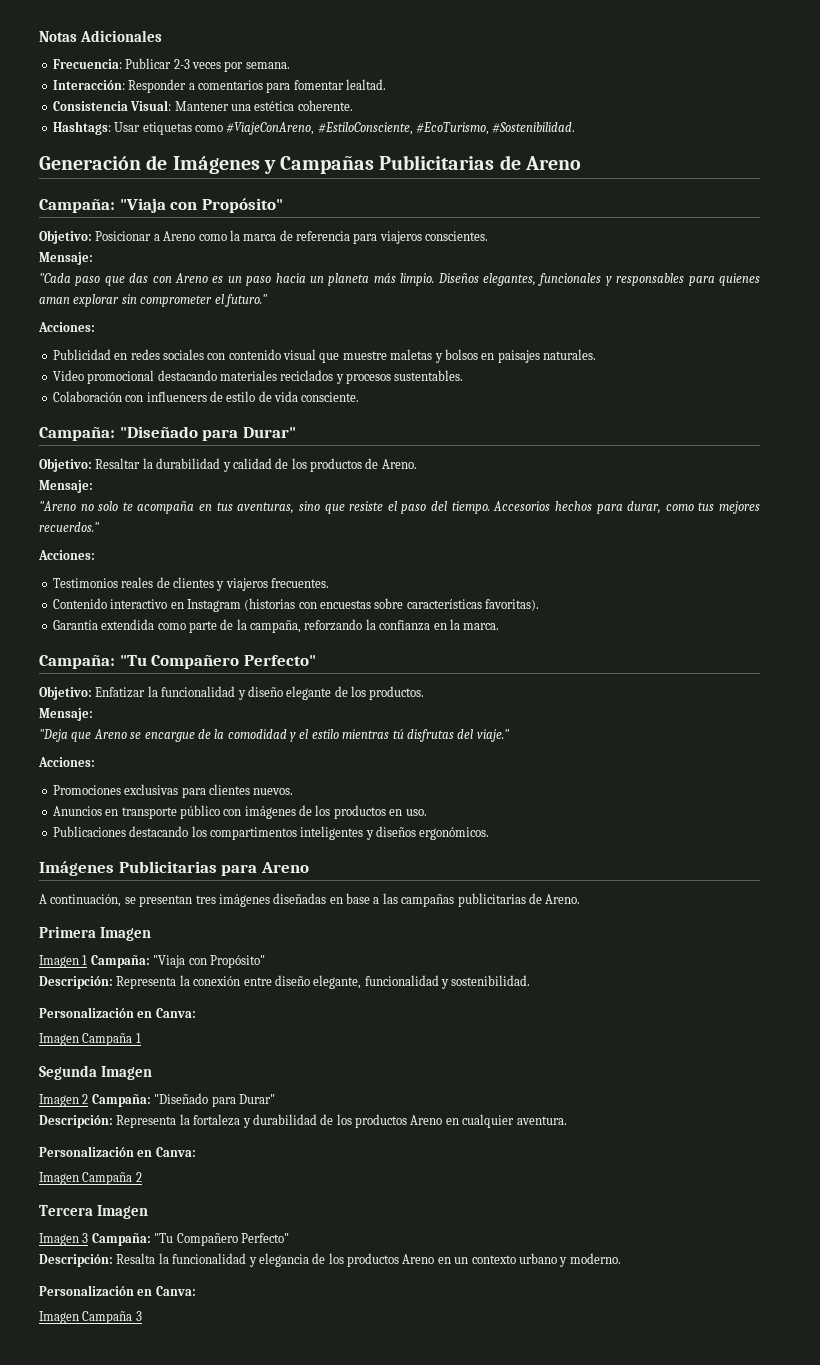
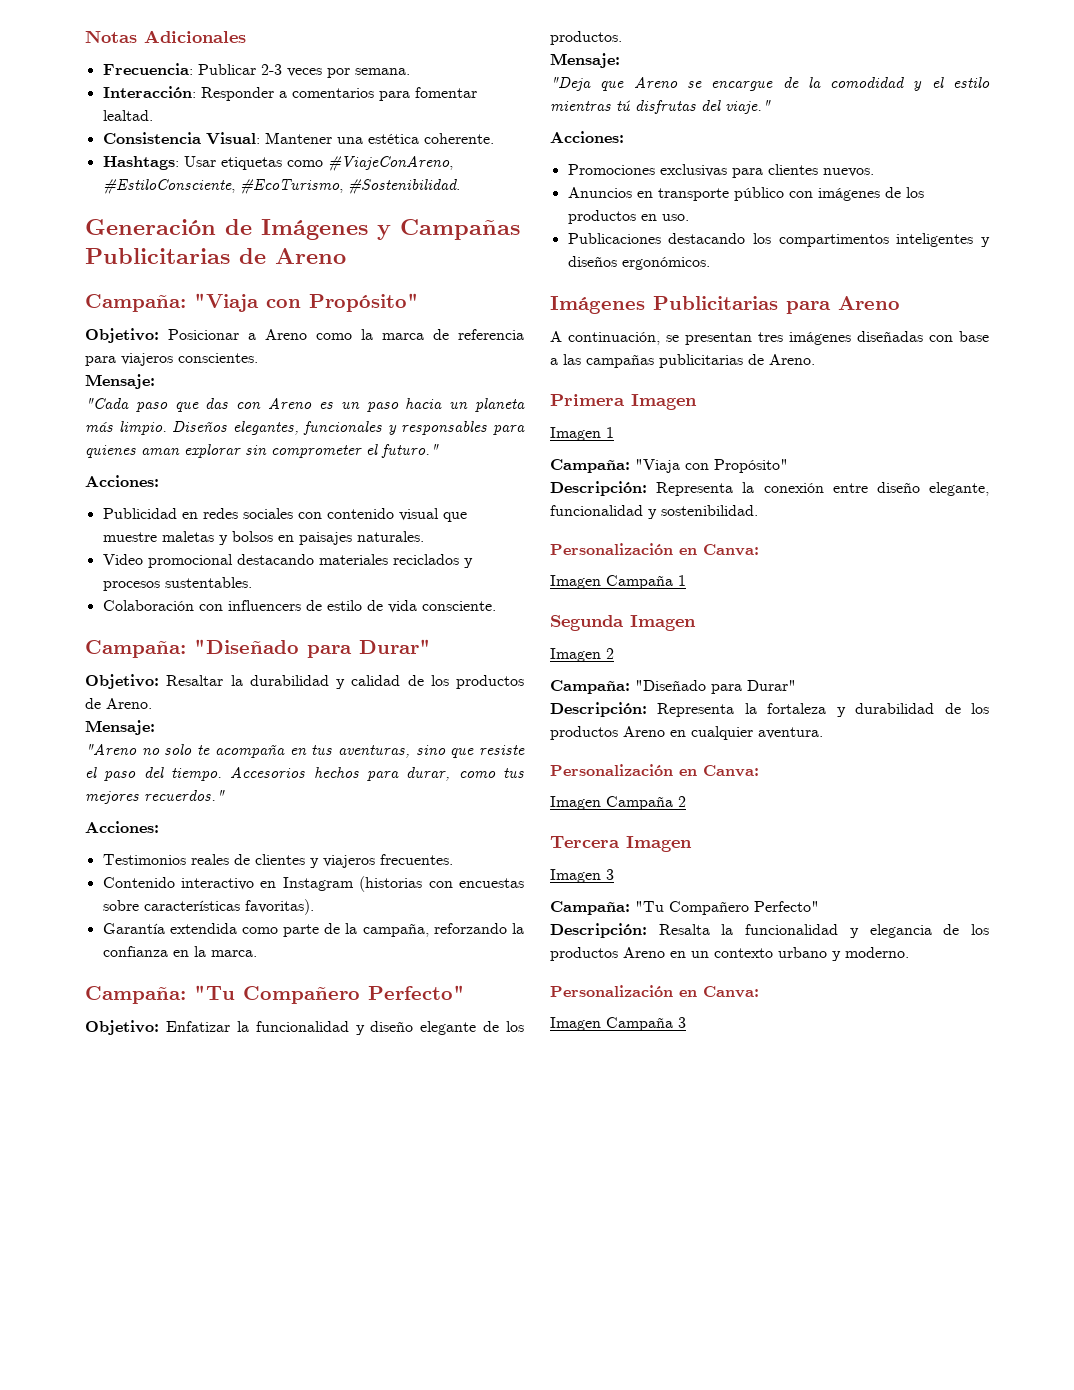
- A continuación, se presentan tres imágenes diseñadas en base a las campañas publicitarias de Areno.
+ A continuación, se presentan tres imágenes diseñadas con base a las campañas publicitarias de Areno.
- Imagen 1 Campaña: "Viaja con Propósito"
+ Imagen 1
+ Campaña: "Viaja con Propósito"
- Imagen 2 Campaña: "Diseñado para Durar"
+ Imagen 2
+ Campaña: "Diseñado para Durar"
- Imagen 3 Campaña: "Tu Compañero Perfecto"
+ Imagen 3
+ Campaña: "Tu Compañero Perfecto"

